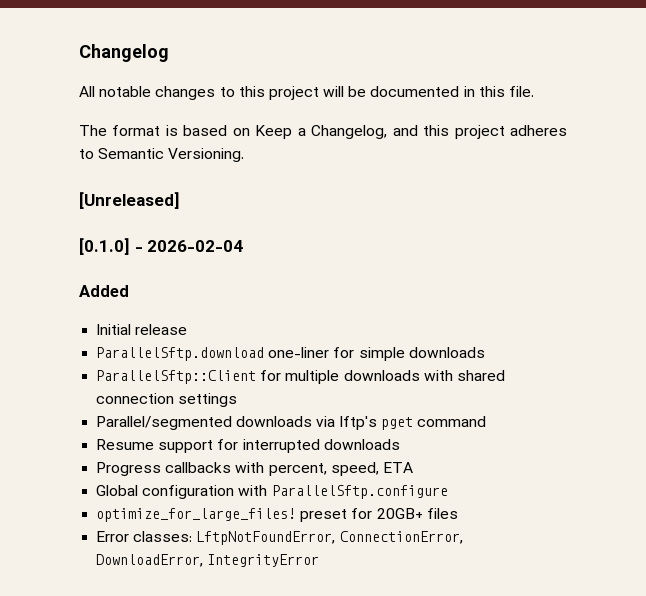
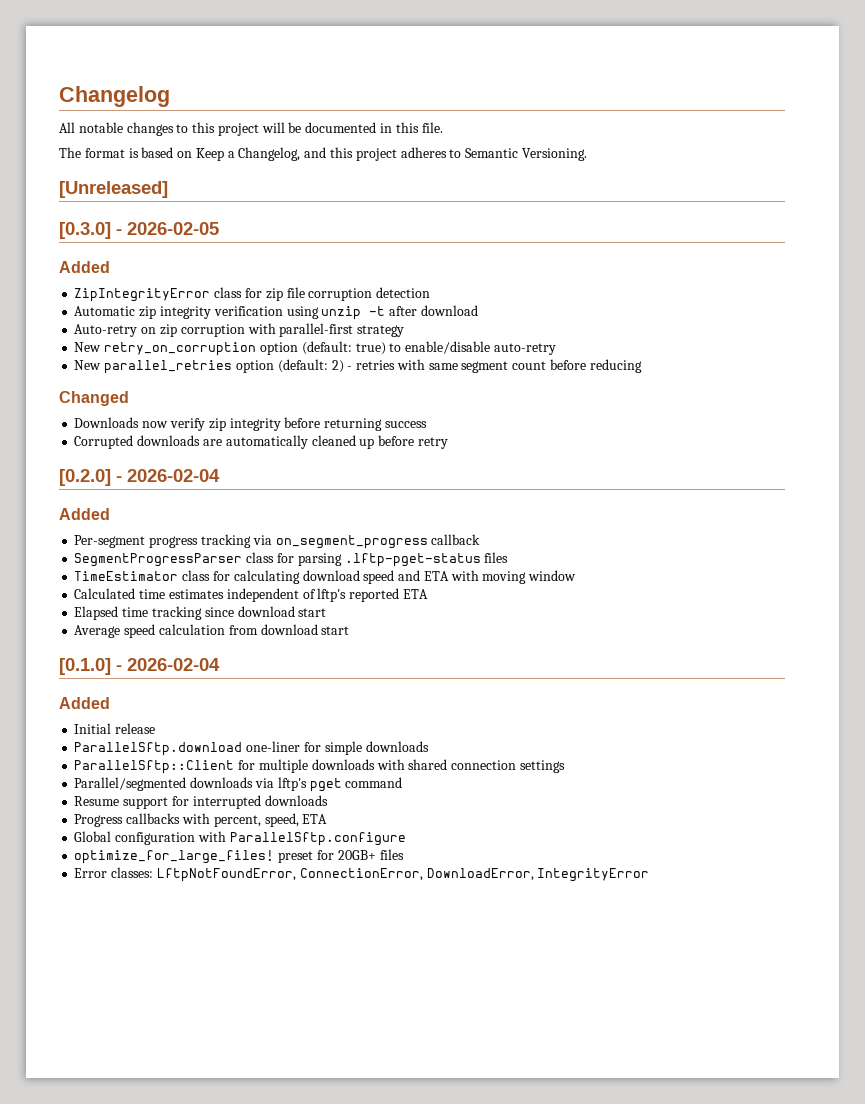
+ [0.3.0] - 2026-02-05
+ Added
+ ZipIntegrityError class for zip file corruption detection
+ Automatic zip integrity verification using unzip -t after download
+ Auto-retry on zip corruption with parallel-first strategy
+ New retry_on_corruption option (default: true) to enable/disable auto-retry
+ New parallel_retries option (default: 2) - retries with same segment count before reducing
+ Changed
+ Downloads now verify zip integrity before returning success
+ Corrupted downloads are automatically cleaned up before retry
+ [0.2.0] - 2026-02-04
+ Added
+ Per-segment progress tracking via on_segment_progress callback
+ SegmentProgressParser class for parsing .lftp-pget-status files
+ TimeEstimator class for calculating download speed and ETA with moving window
+ Calculated time estimates independent of lftp's reported ETA
+ Elapsed time tracking since download start
+ Average speed calculation from download start

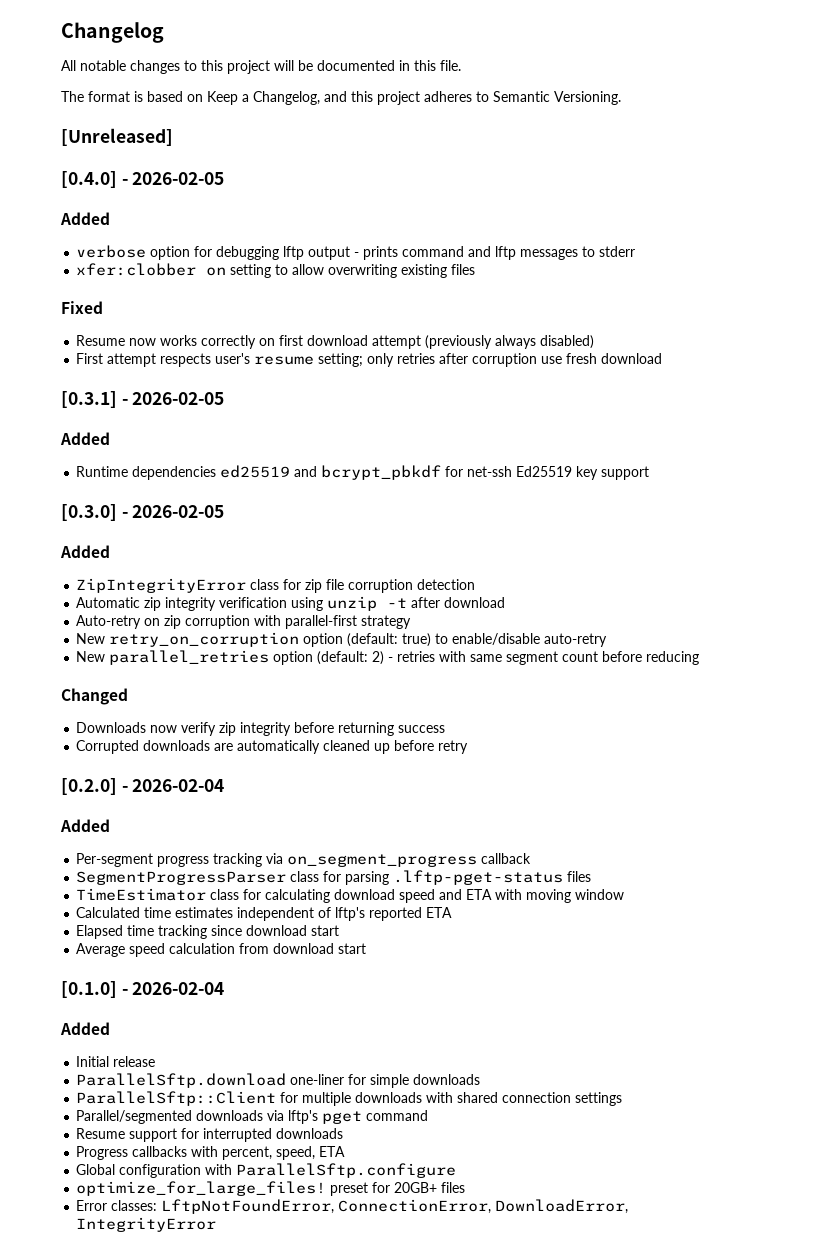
+ [0.4.0] - 2026-02-05
+ Added
+ verbose option for debugging lftp output - prints command and lftp messages to stderr
+ xfer:clobber on setting to allow overwriting existing files
+ Fixed
+ Resume now works correctly on first download attempt (previously always disabled)
+ First attempt respects user's resume setting; only retries after corruption use fresh download
+ [0.3.1] - 2026-02-05
+ Added
+ Runtime dependencies ed25519 and bcrypt_pbkdf for net-ssh Ed25519 key support

